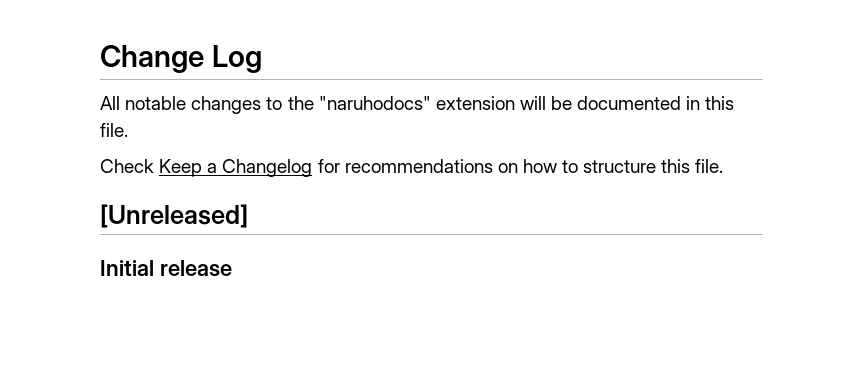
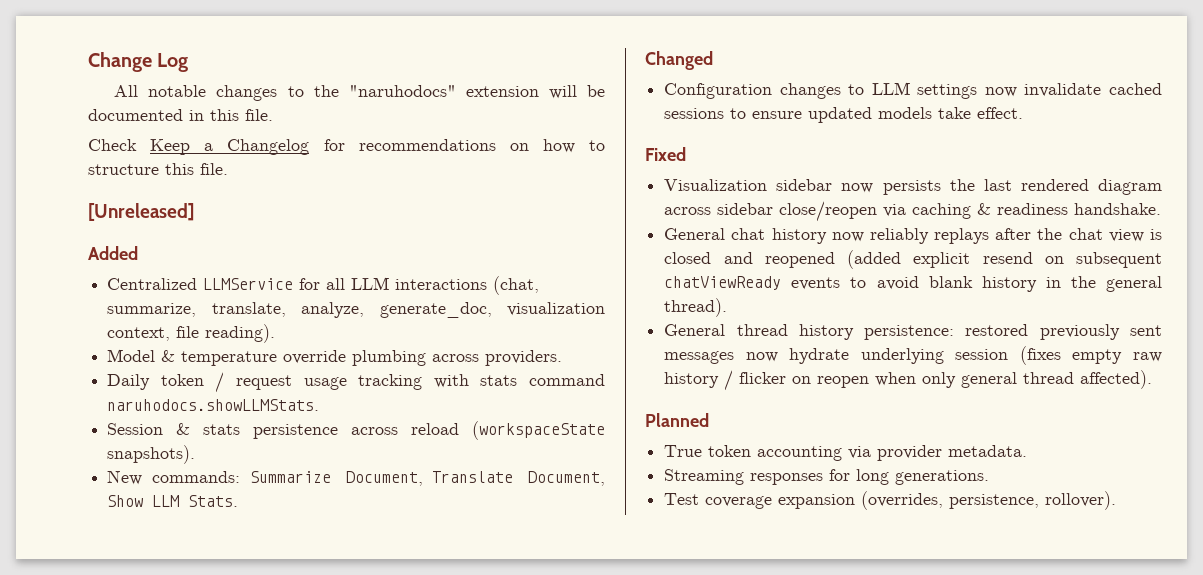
- Initial release
+ Added
+ Centralized LLMService for all LLM interactions (chat, summarize, translate, analyze, generate_doc, visualization context, file reading).
+ Model & temperature override plumbing across providers.
+ Daily token / request usage tracking with stats command naruhodocs.showLLMStats.
+ Session & stats persistence across reload (workspaceState snapshots).
+ New commands: Summarize Document, Translate Document, Show LLM Stats.
+ Changed
+ Configuration changes to LLM settings now invalidate cached sessions to ensure updated models take effect.
+ Fixed
+ Visualization sidebar now persists the last rendered diagram across sidebar close/reopen via caching & readiness handshake.
+ General chat history now reliably replays after the chat view is closed and reopened (added explicit resend on subsequent chatViewReady events to avoid blank history in the general thread).
+ General thread history persistence: restored previously sent messages now hydrate underlying session (fixes empty raw history / flicker on reopen when only general thread affected).
+ Planned
+ True token accounting via provider metadata.
+ Streaming responses for long generations.
+ Test coverage expansion (overrides, persistence, rollover).

